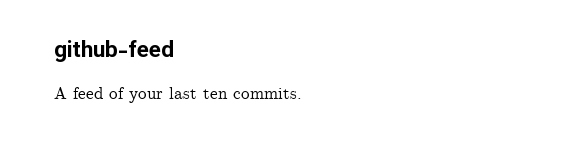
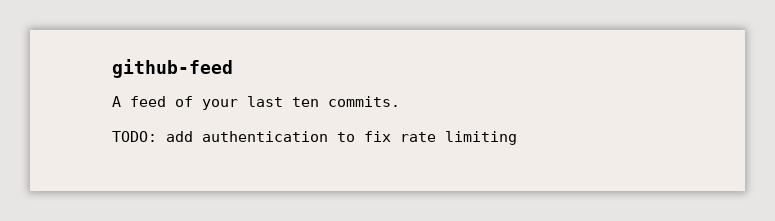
+ TODO: add authentication to fix rate limiting

